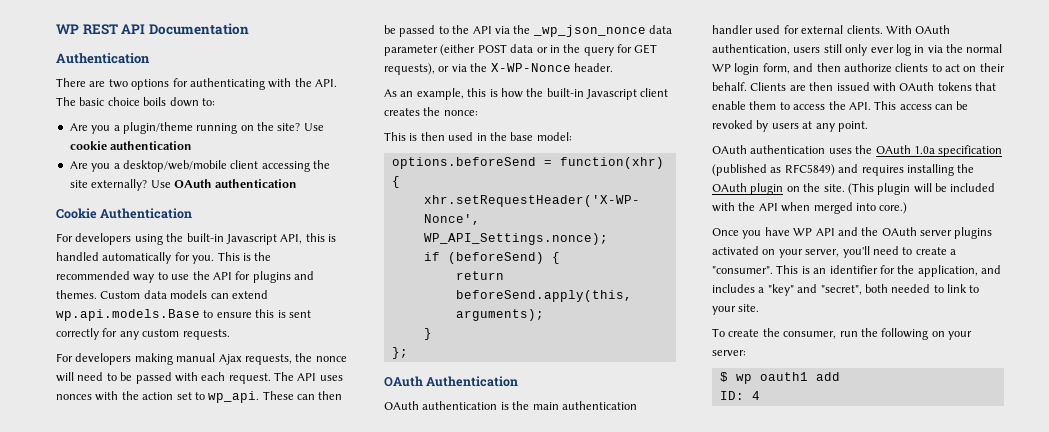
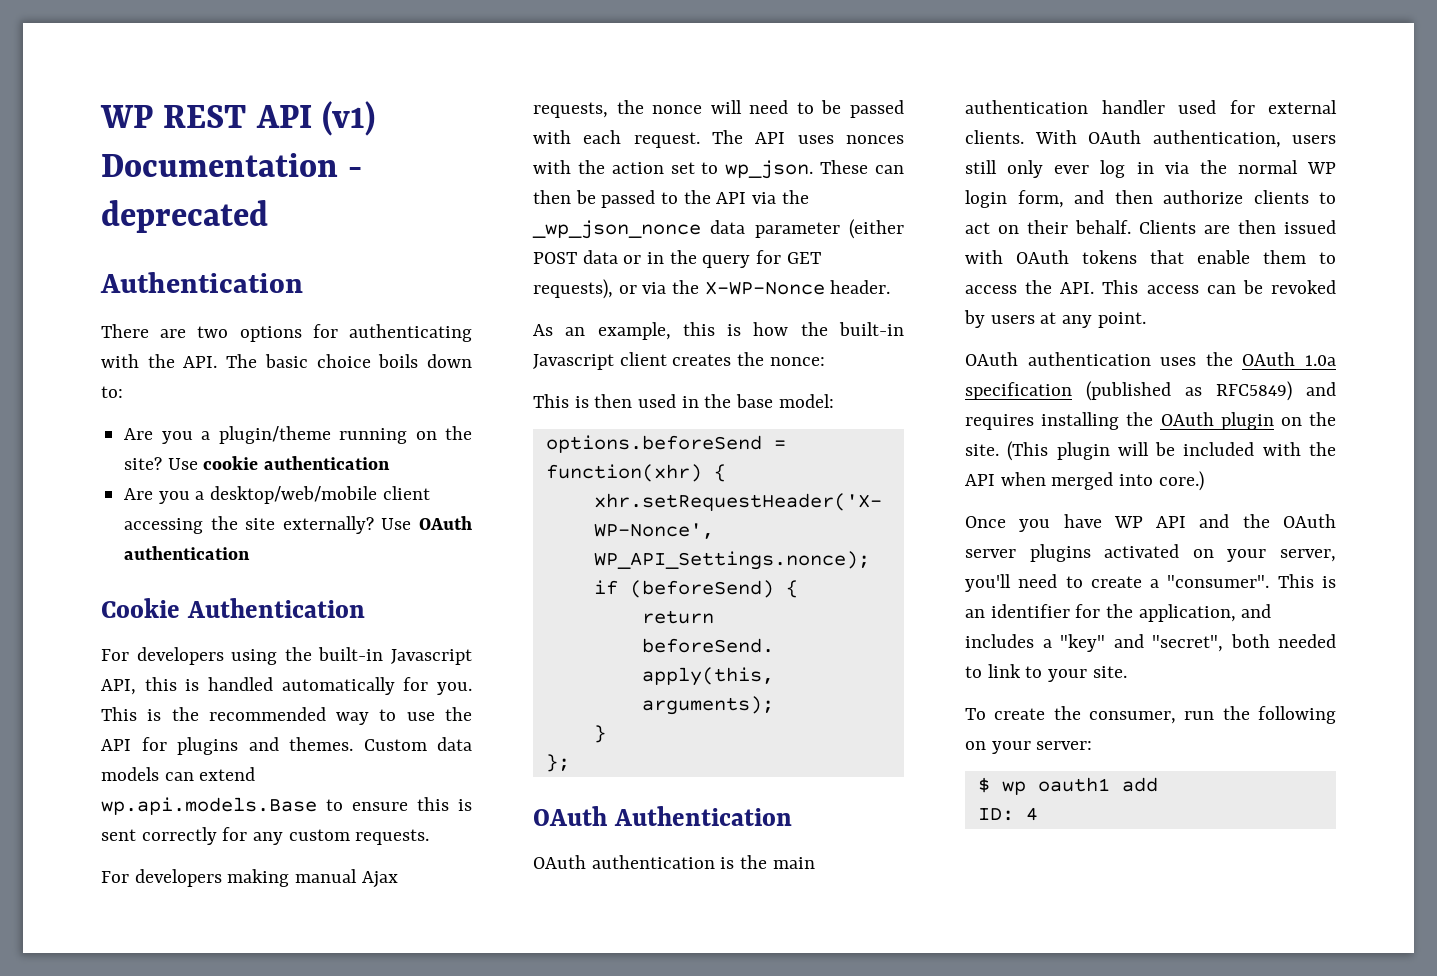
- WP REST API Documentation
+ WP REST API (v1) Documentation - deprecated
- The API uses nonces with the action set to wp_api.
+ The API uses nonces with the action set to wp_json.

